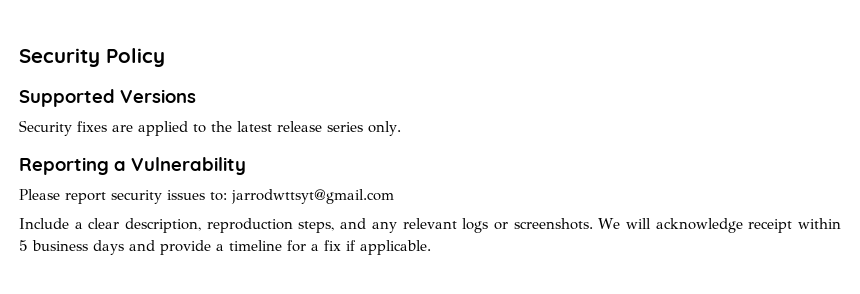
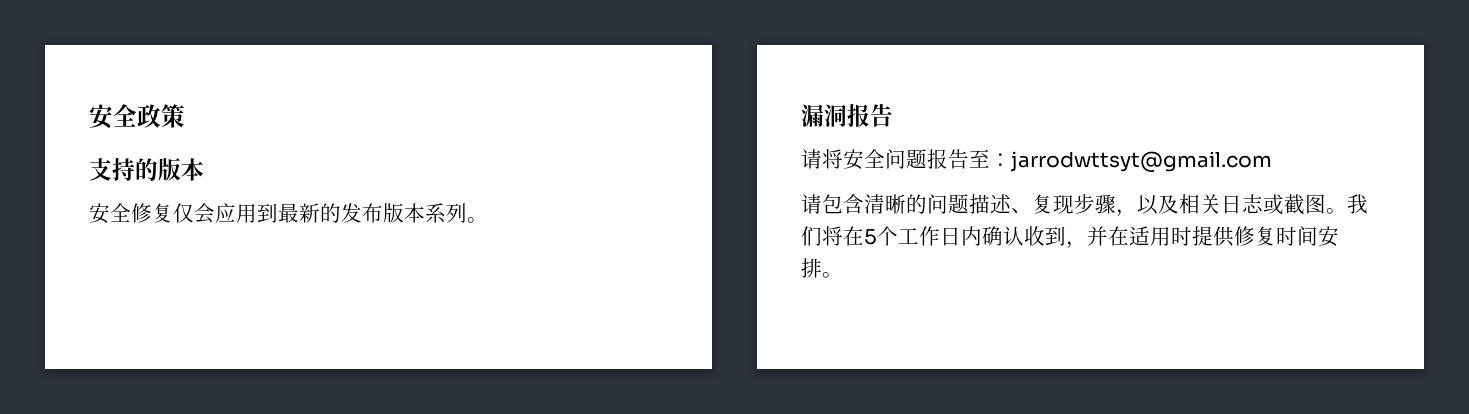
- Security Policy
- Supported Versions
- Security fixes are applied to the latest release series only.
- Reporting a Vulnerability
- Please report security issues to: jarrodwttsyt@gmail.com
- Include a clear description, reproduction steps, and any relevant logs or screenshots. We will acknowledge receipt within 5 business days and provide a timeline for a fix if applicable.
+ 安全政策
+ 支持的版本
+ 安全修复仅会应用到最新的发布版本系列。
+ 漏洞报告
+ 请将安全问题报告至：jarrodwttsyt@gmail.com
+ 请包含清晰的问题描述、复现步骤，以及相关日志或截图。我们将在5个工作日内确认收到，并在适用时提供修复时间安排。

